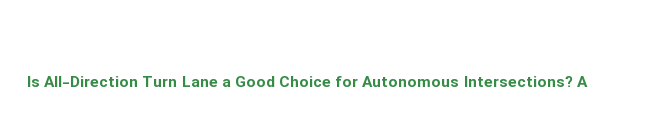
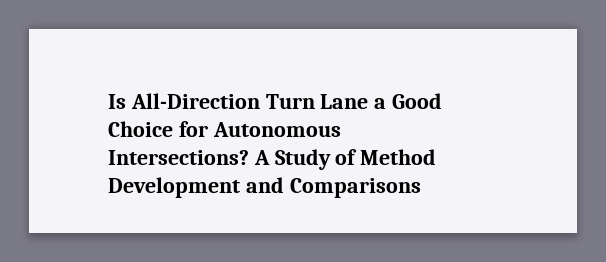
- A
+ A Study of Method Development and Comparisons

